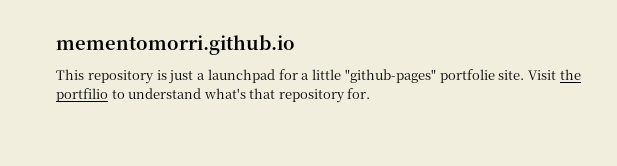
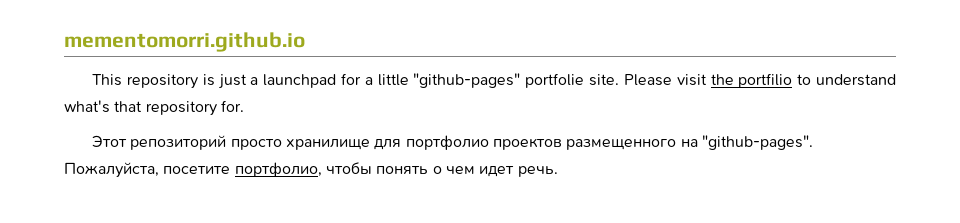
- Visit the portfilio to understand what's that repository for.
+ Please visit the portfilio to understand what's that repository for.
+ Этот репозиторий просто хранилище для портфолио проектов размещенного на "github-pages". Пожалуйста, посетите портфолио, чтобы понять о чем идет речь.

